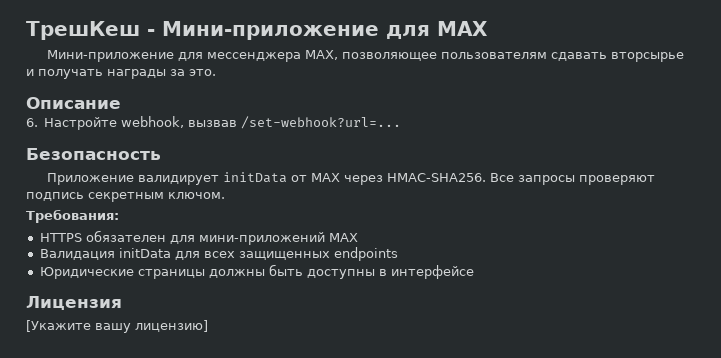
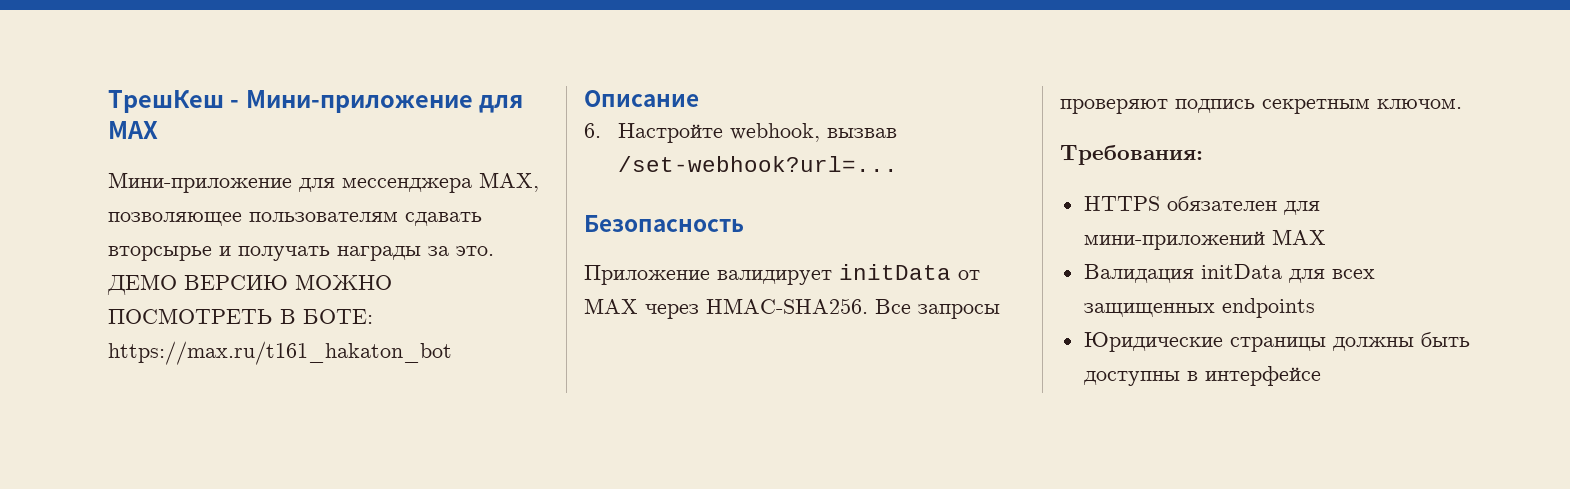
+ ДЕМО ВЕРСИЮ МОЖНО ПОСМОТРЕТЬ В БОТЕ: https://max.ru/t161_hakaton_bot
- Лицензия
- [Укажите вашу лицензию]

